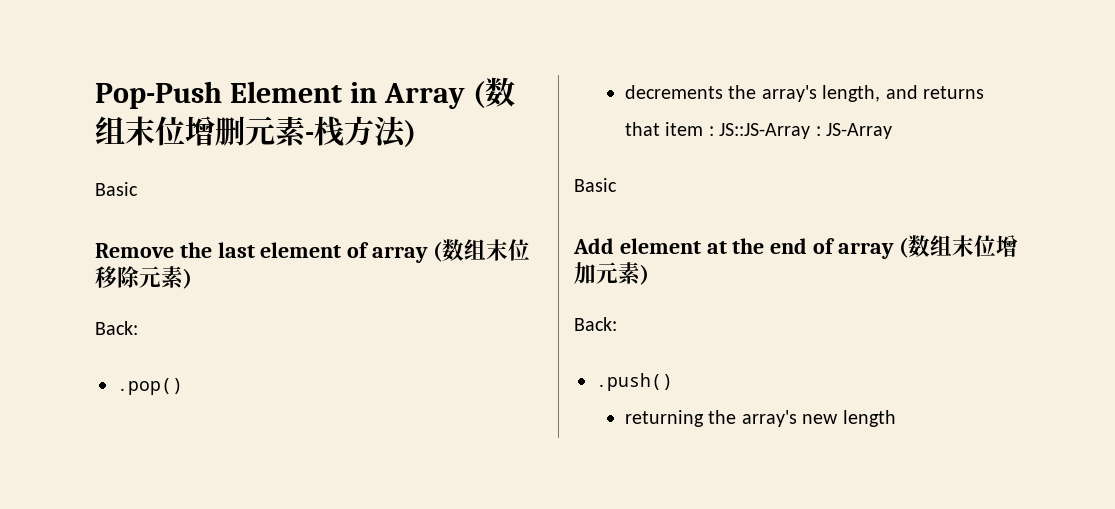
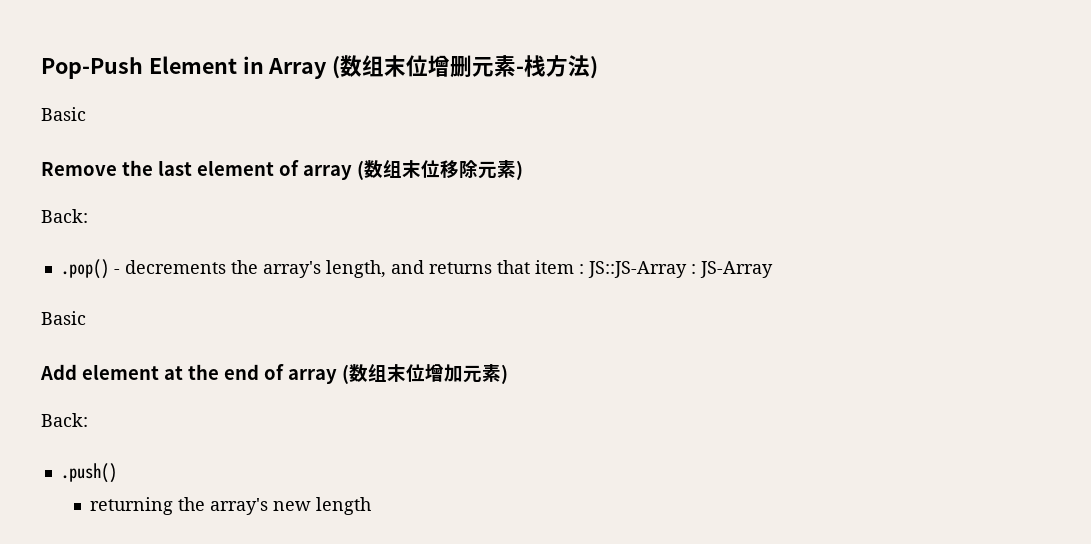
- .pop()
- decrements the array's length, and returns that item : JS::JS-Array : JS-Array
+ .pop() - decrements the array's length, and returns that item : JS::JS-Array : JS-Array

